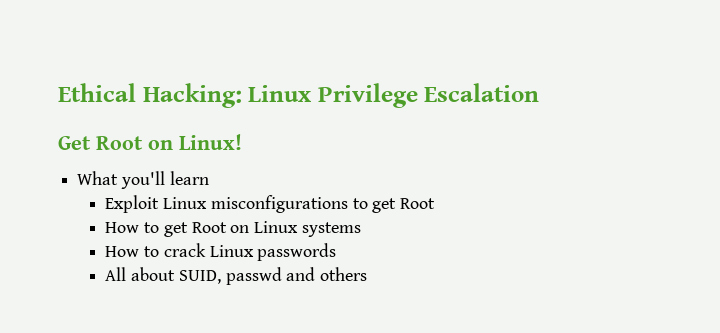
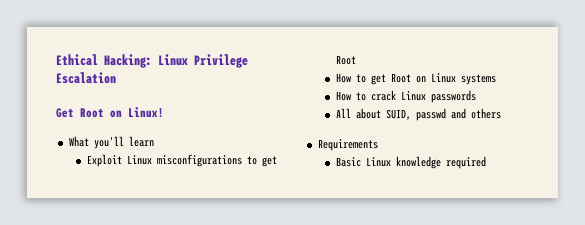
+ Requirements
+ Basic Linux knowledge required

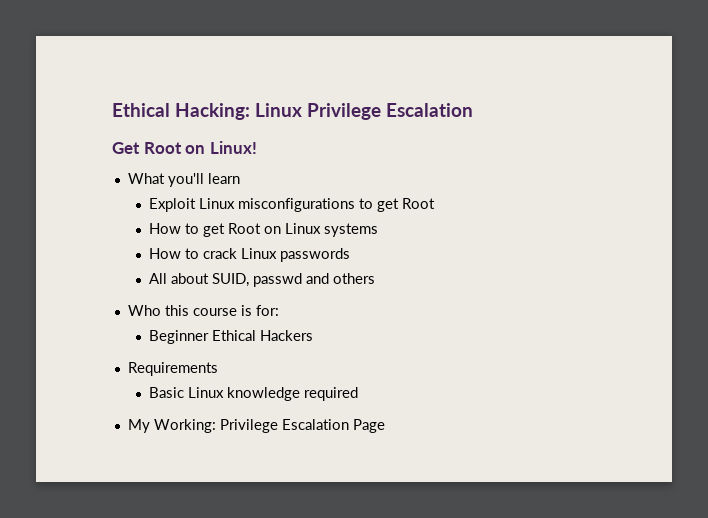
+ Who this course is for:
+ Beginner Ethical Hackers
+ My Working: Privilege Escalation Page

